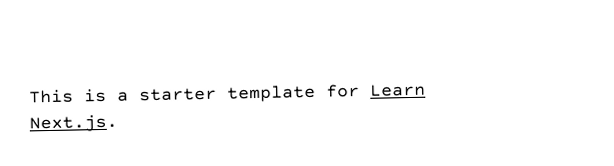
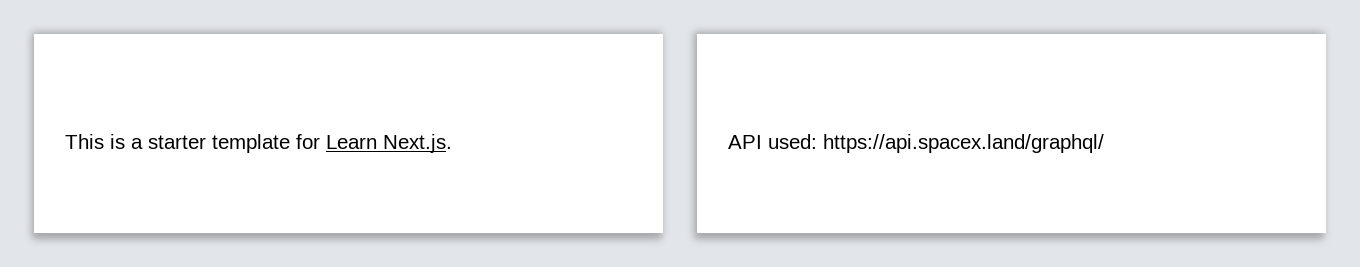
+ API used: https://api.spacex.land/graphql/

